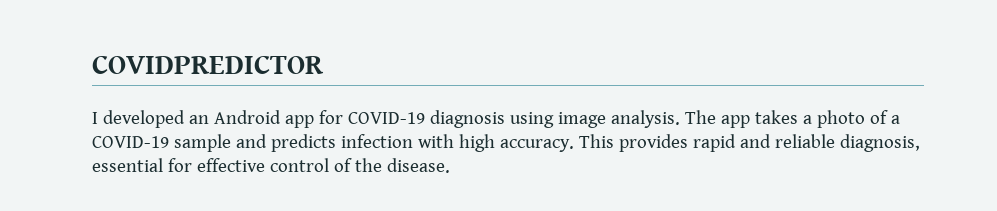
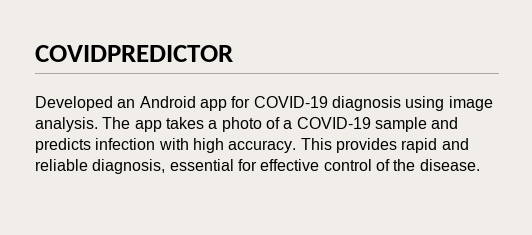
- I developed an Android app for COVID-19 diagnosis using image analysis.
+ Developed an Android app for COVID-19 diagnosis using image analysis.

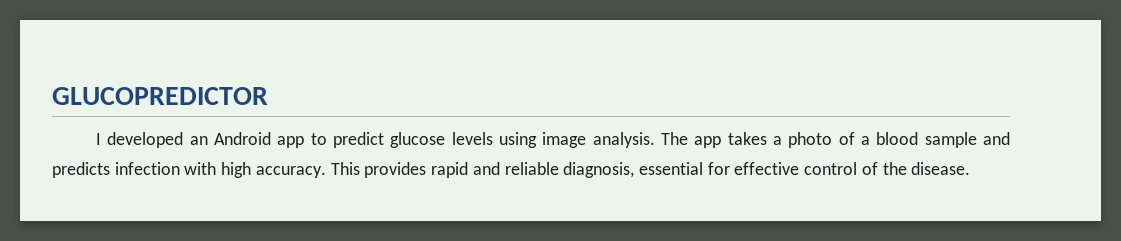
- COVIDPREDICTOR
- Developed an Android app for COVID-19 diagnosis using image analysis.
+ GLUCOPREDICTOR
+ I developed an Android app to predict glucose levels using image analysis.
- The app takes a photo of a COVID-19 sample and predicts infection with high accuracy.
+ The app takes a photo of a blood sample and predicts infection with high accuracy.

